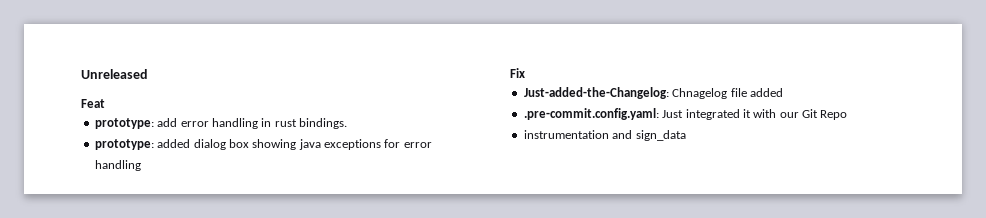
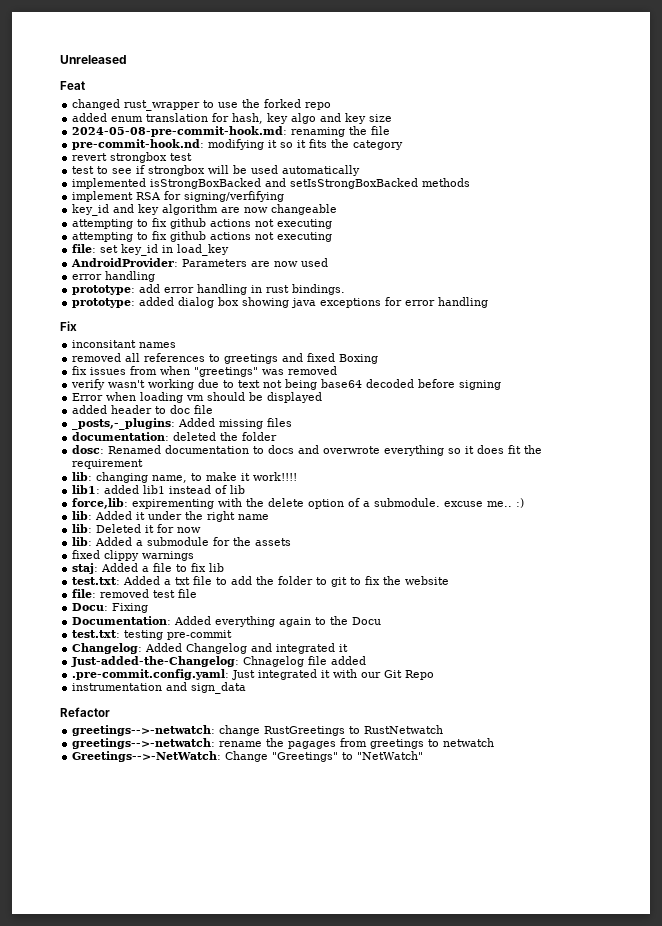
+ changed rust_wrapper to use the forked repo
+ added enum translation for hash, key algo and key size
+ 2024-05-08-pre-commit-hook.md: renaming the file
+ pre-commit-hook.nd: modifying it so it fits the category
+ revert strongbox test
+ test to see if strongbox will be used automatically
+ implemented isStrongBoxBacked and setIsStrongBoxBacked methods
+ implement RSA for signing/verfifying
+ key_id and key algorithm are now changeable
+ attempting to fix github actions not executing
+ attempting to fix github actions not executing
+ file: set key_id in load_key
+ AndroidProvider: Parameters are now used
+ error handling
+ inconsitant names
+ removed all references to greetings and fixed Boxing
+ fix issues from when "greetings" was removed
+ verify wasn't working due to text not being base64 decoded before signing
+ Error when loading vm should be displayed
+ added header to doc file
+ _posts,-_plugins: Added missing files
+ documentation: deleted the folder
+ dosc: Renamed documentation to docs and overwrote everything so it does fit the requirement
+ lib: changing name, to make it work!!!!
+ lib1: added lib1 instead of lib
+ force,lib: expirementing with the delete option of a submodule. excuse me.. :)
+ lib: Added it under the right name
+ lib: Deleted it for now
+ lib: Added a submodule for the assets
+ fixed clippy warnings
+ staj: Added a file to fix lib
+ test.txt: Added a txt file to add the folder to git to fix the website
+ file: removed test file
+ Docu: Fixing
+ Documentation: Added everything again to the Docu
+ test.txt: testing pre-commit
+ Changelog: Added Changelog and integrated it
+ Refactor
+ greetings-->-netwatch: change RustGreetings to RustNetwatch
+ greetings-->-netwatch: rename the pagages from greetings to netwatch
+ Greetings-->-NetWatch: Change "Greetings" to "NetWatch"

